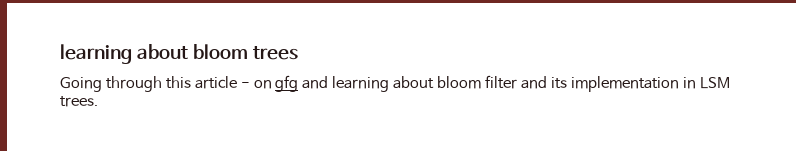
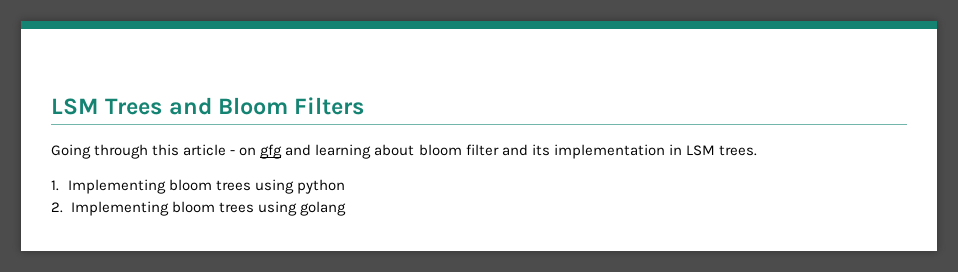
- learning about bloom trees
+ LSM Trees and Bloom Filters
+ 1. Implementing bloom trees using python
+ 2. Implementing bloom trees using golang

